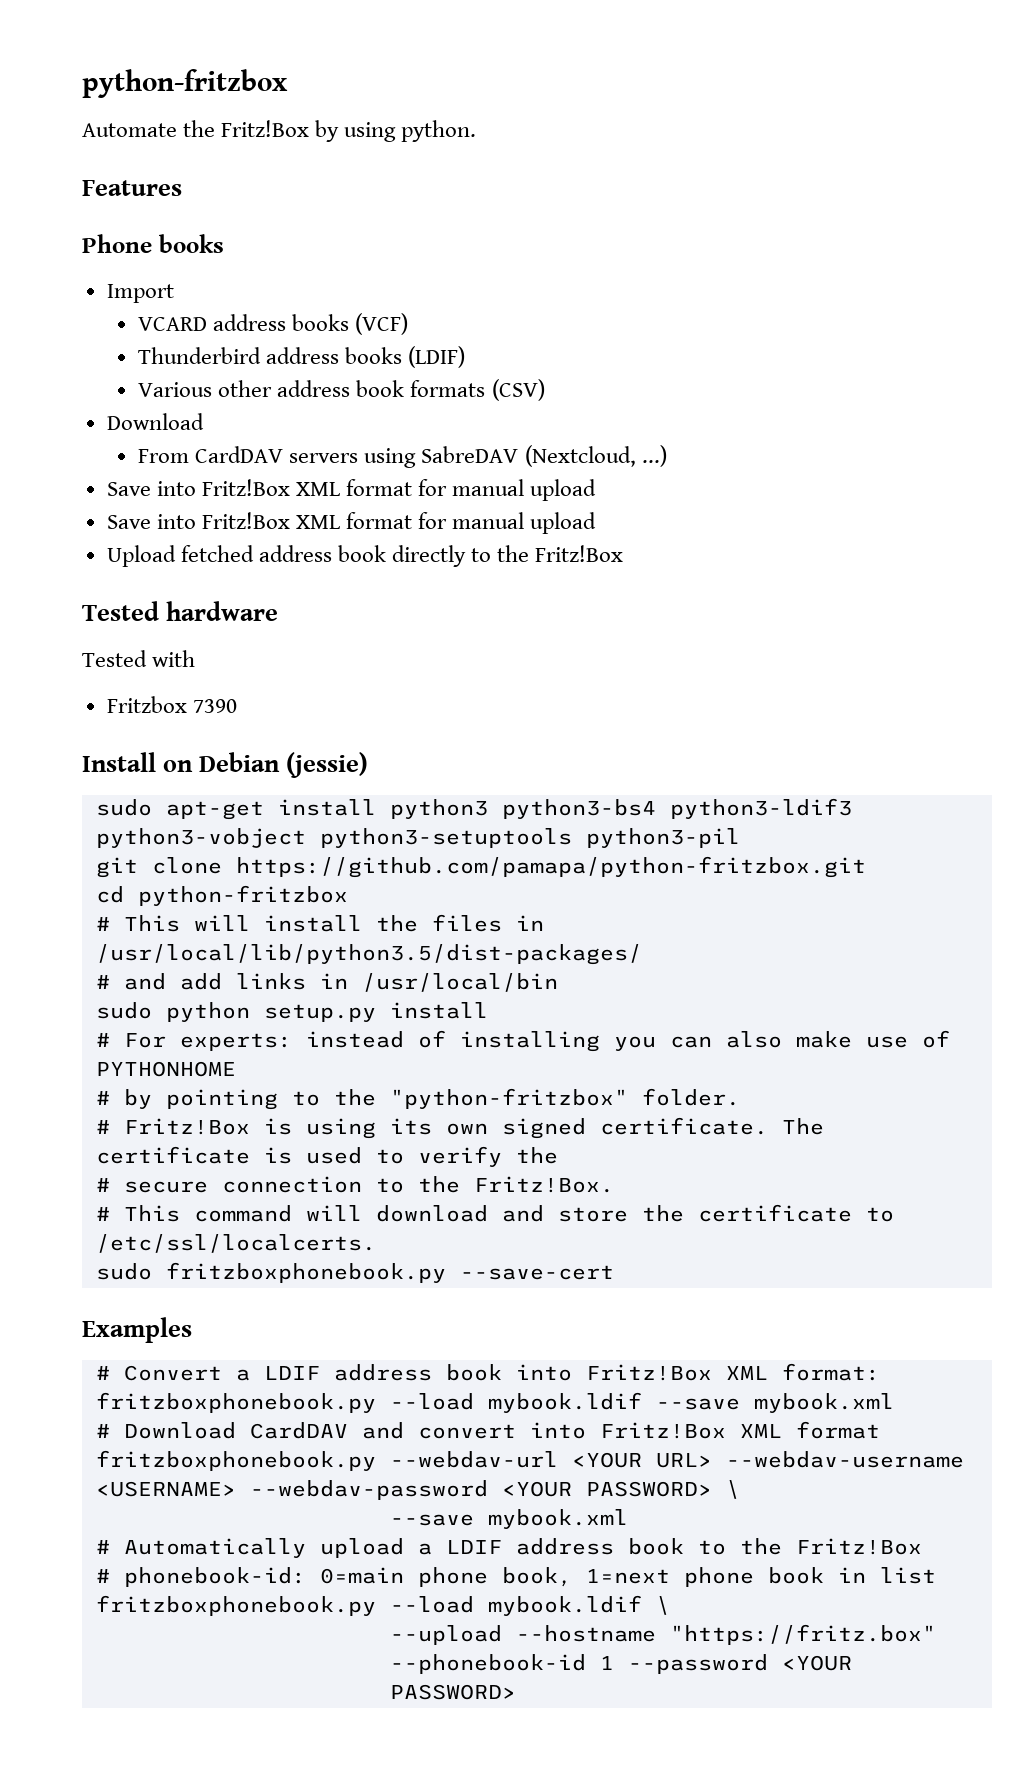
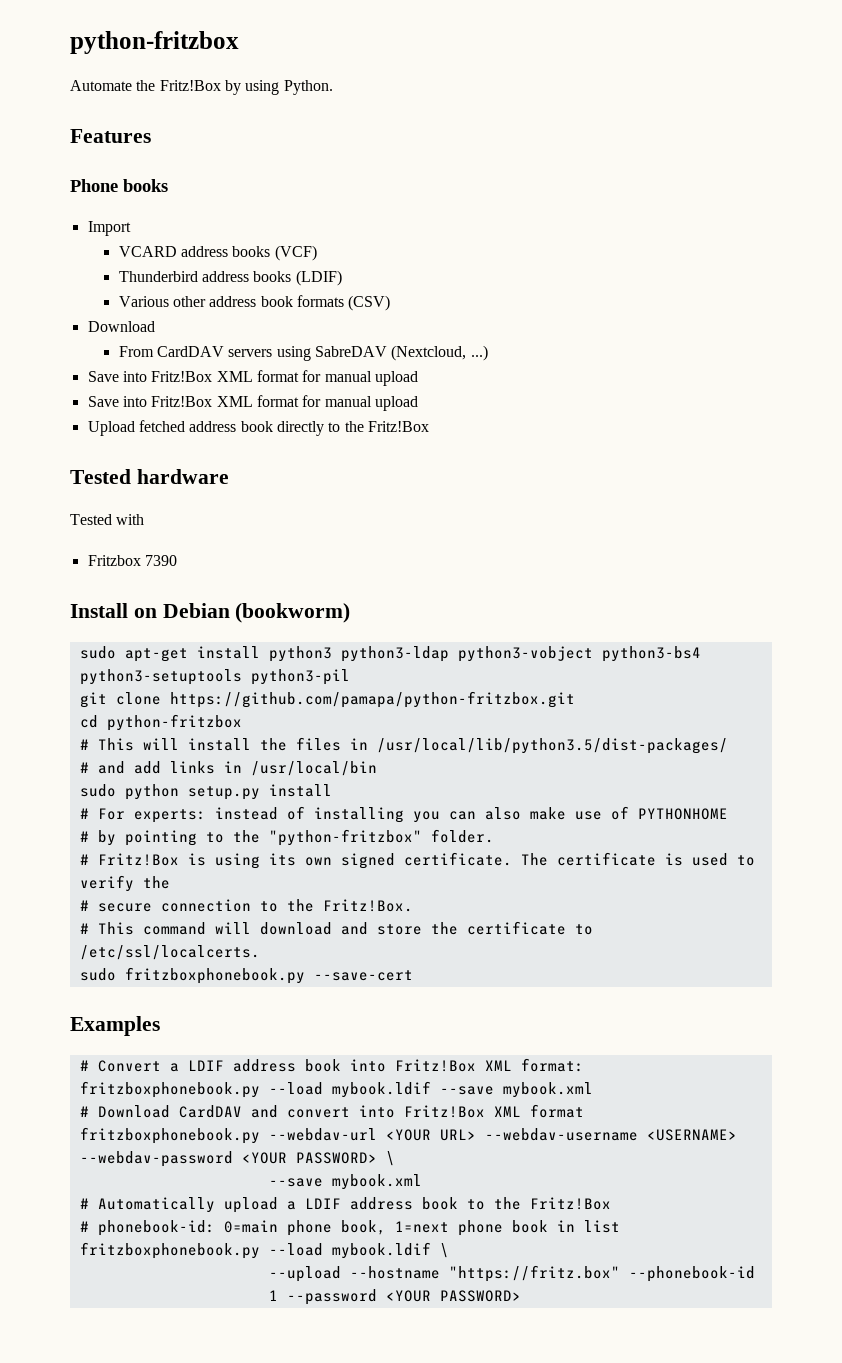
- Automate the Fritz!Box by using python.
+ Automate the Fritz!Box by using Python.
- Install on Debian (jessie)
+ Install on Debian (bookworm)
- sudo apt-get install python3 python3-bs4 python3-ldif3 python3-vobject python3-setuptools python3-pil
+ sudo apt-get install python3 python3-ldap python3-vobject python3-bs4 python3-setuptools python3-pil

